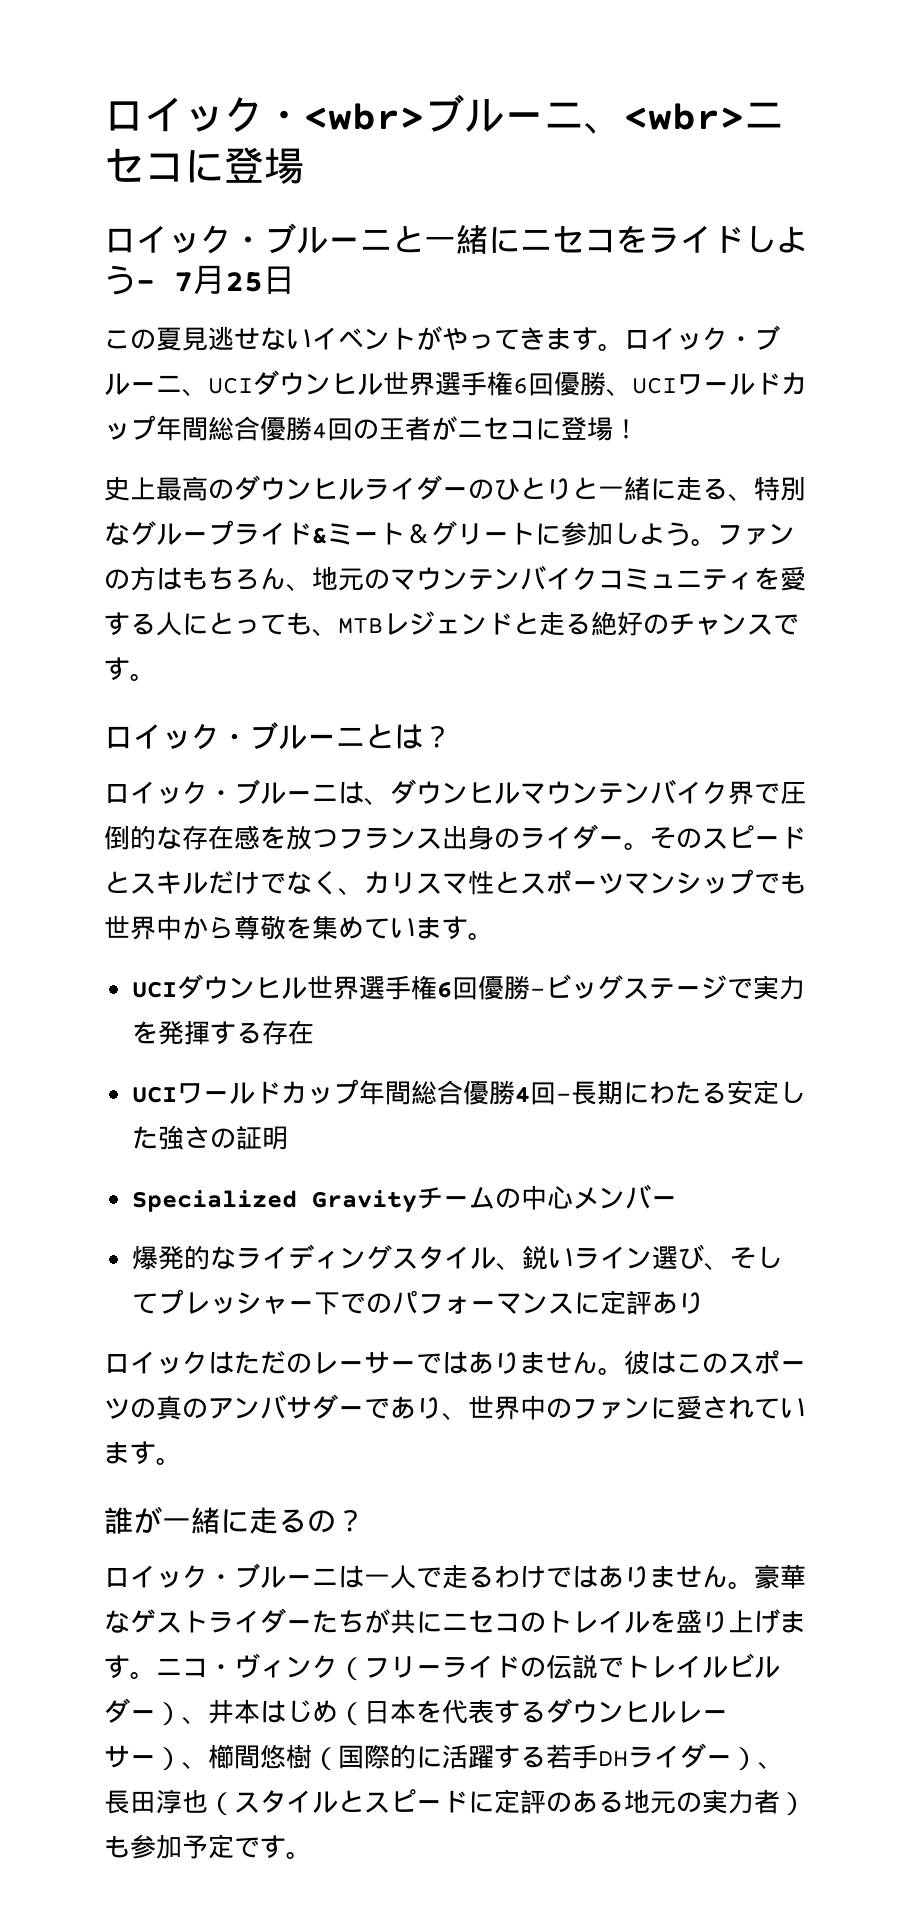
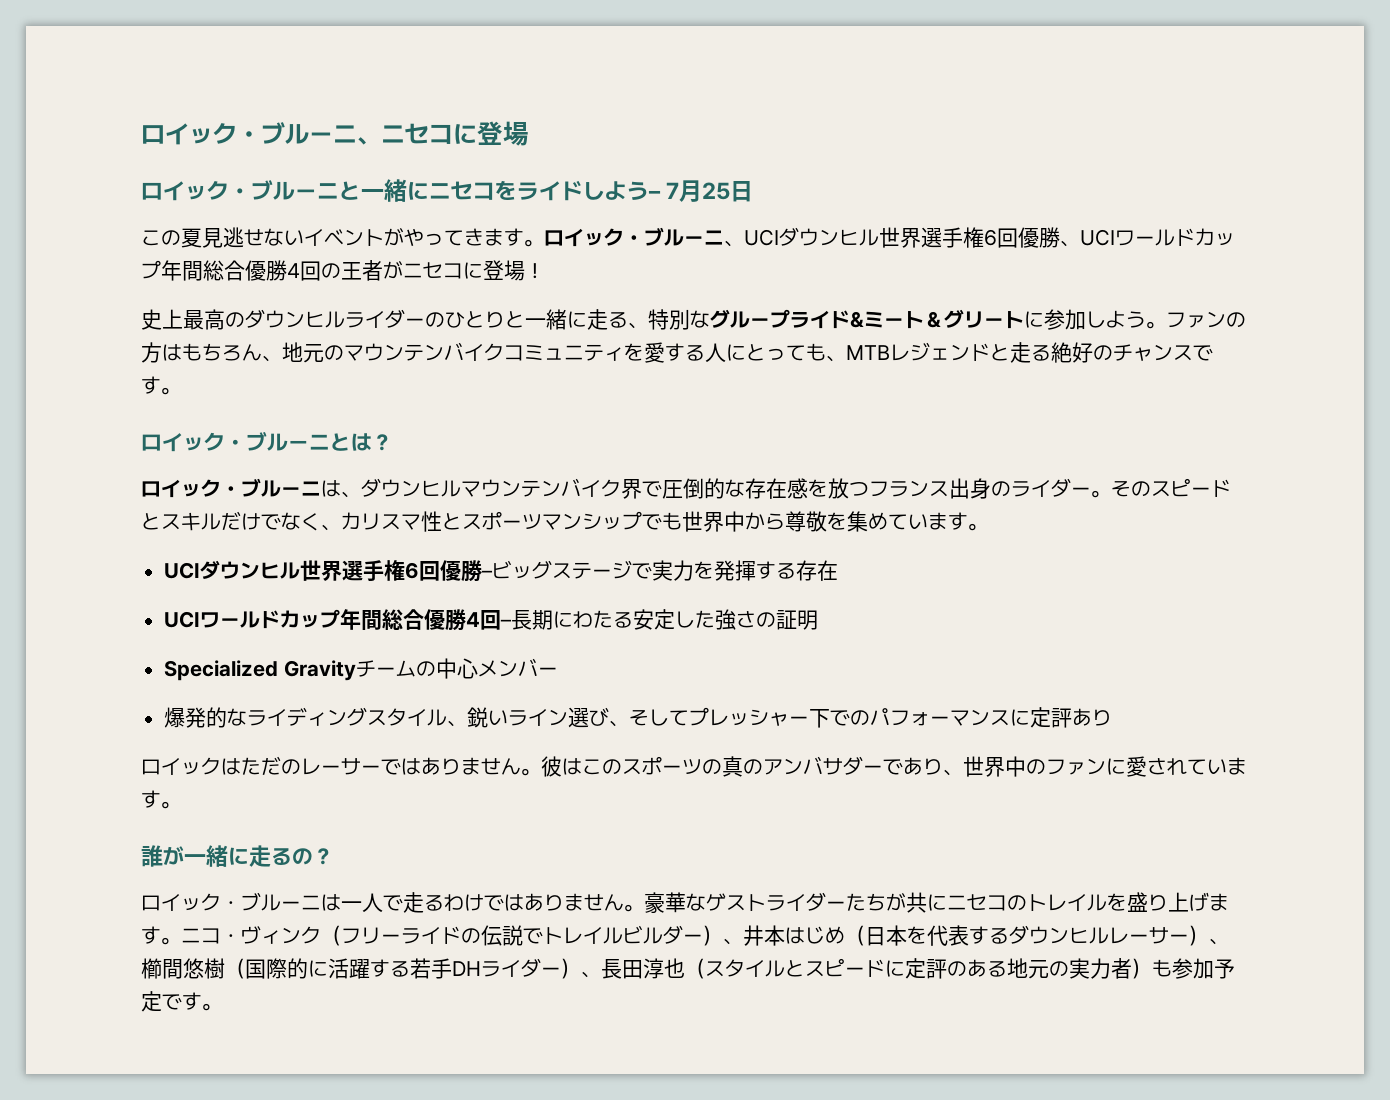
- ロイック・<wbr>ブルーニ、<wbr>ニセコに登場
+ ロイック・ブルーニ、ニセコに登場

